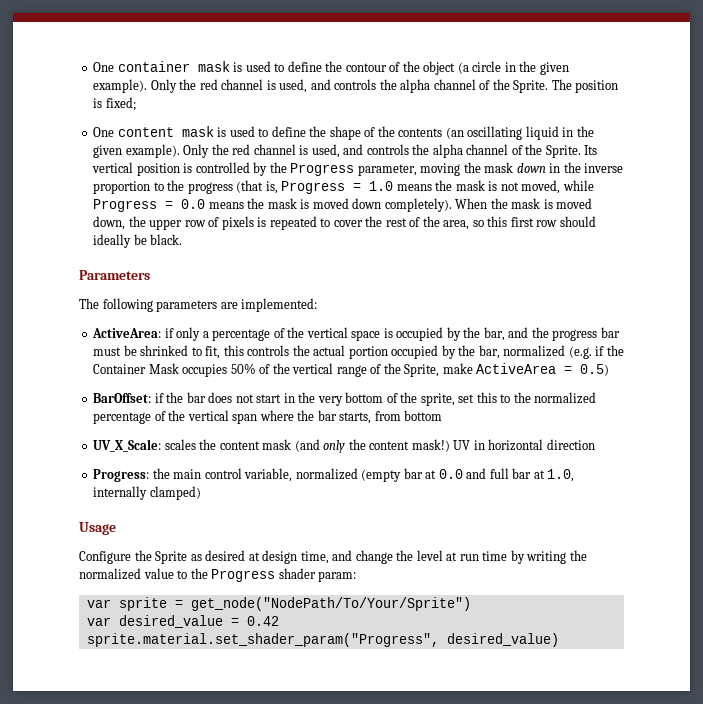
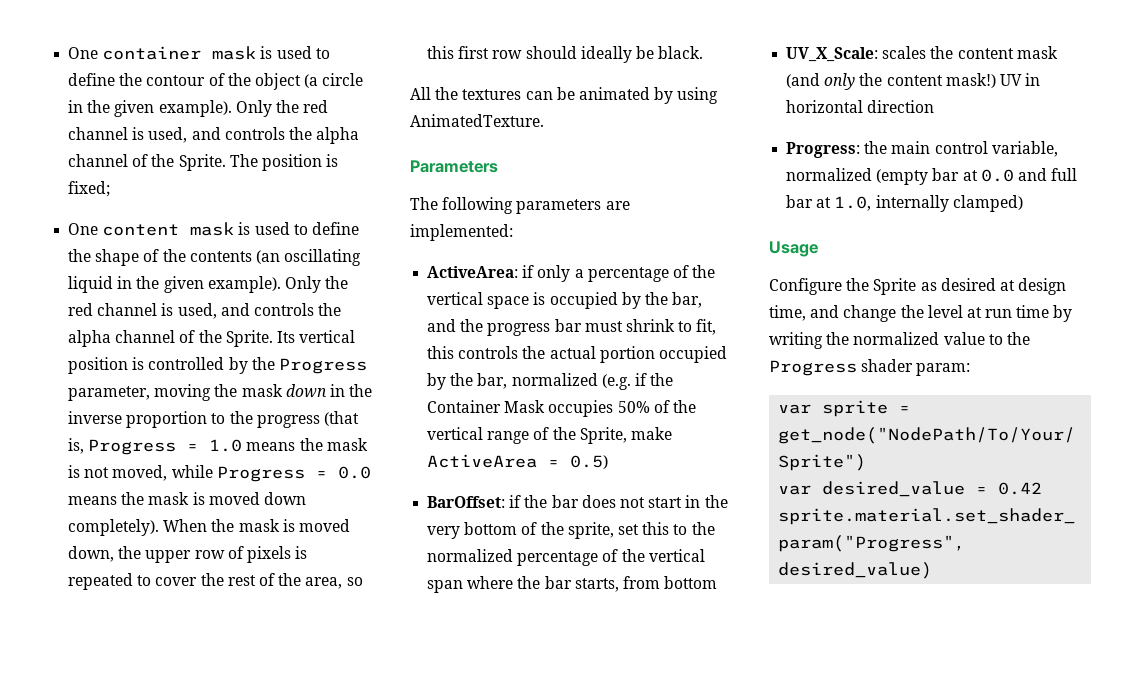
+ All the textures can be animated by using AnimatedTexture.
- ActiveArea: if only a percentage of the vertical space is occupied by the bar, and the progress bar must be shrinked to fit, this controls the actual portion occupied by the bar, normalized (e.g. if the Container Mask occupies 50% of the vertical range of the Sprite, make ActiveArea = 0.5)
+ ActiveArea: if only a percentage of the vertical space is occupied by the bar, and the progress bar must shrink to fit, this controls the actual portion occupied by the bar, normalized (e.g. if the Container Mask occupies 50% of the vertical range of the Sprite, make ActiveArea = 0.5)

